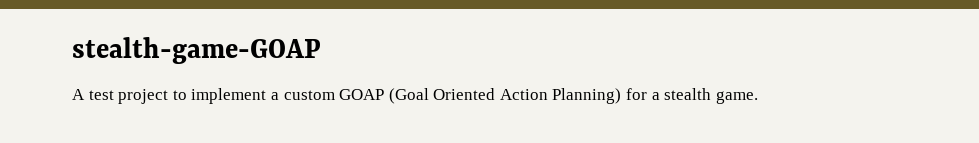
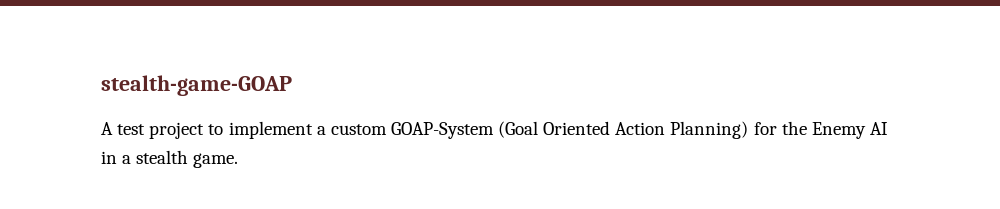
- A test project to implement a custom GOAP (Goal Oriented Action Planning) for a stealth game.
+ A test project to implement a custom GOAP-System (Goal Oriented Action Planning) for the Enemy AI in a stealth game.

